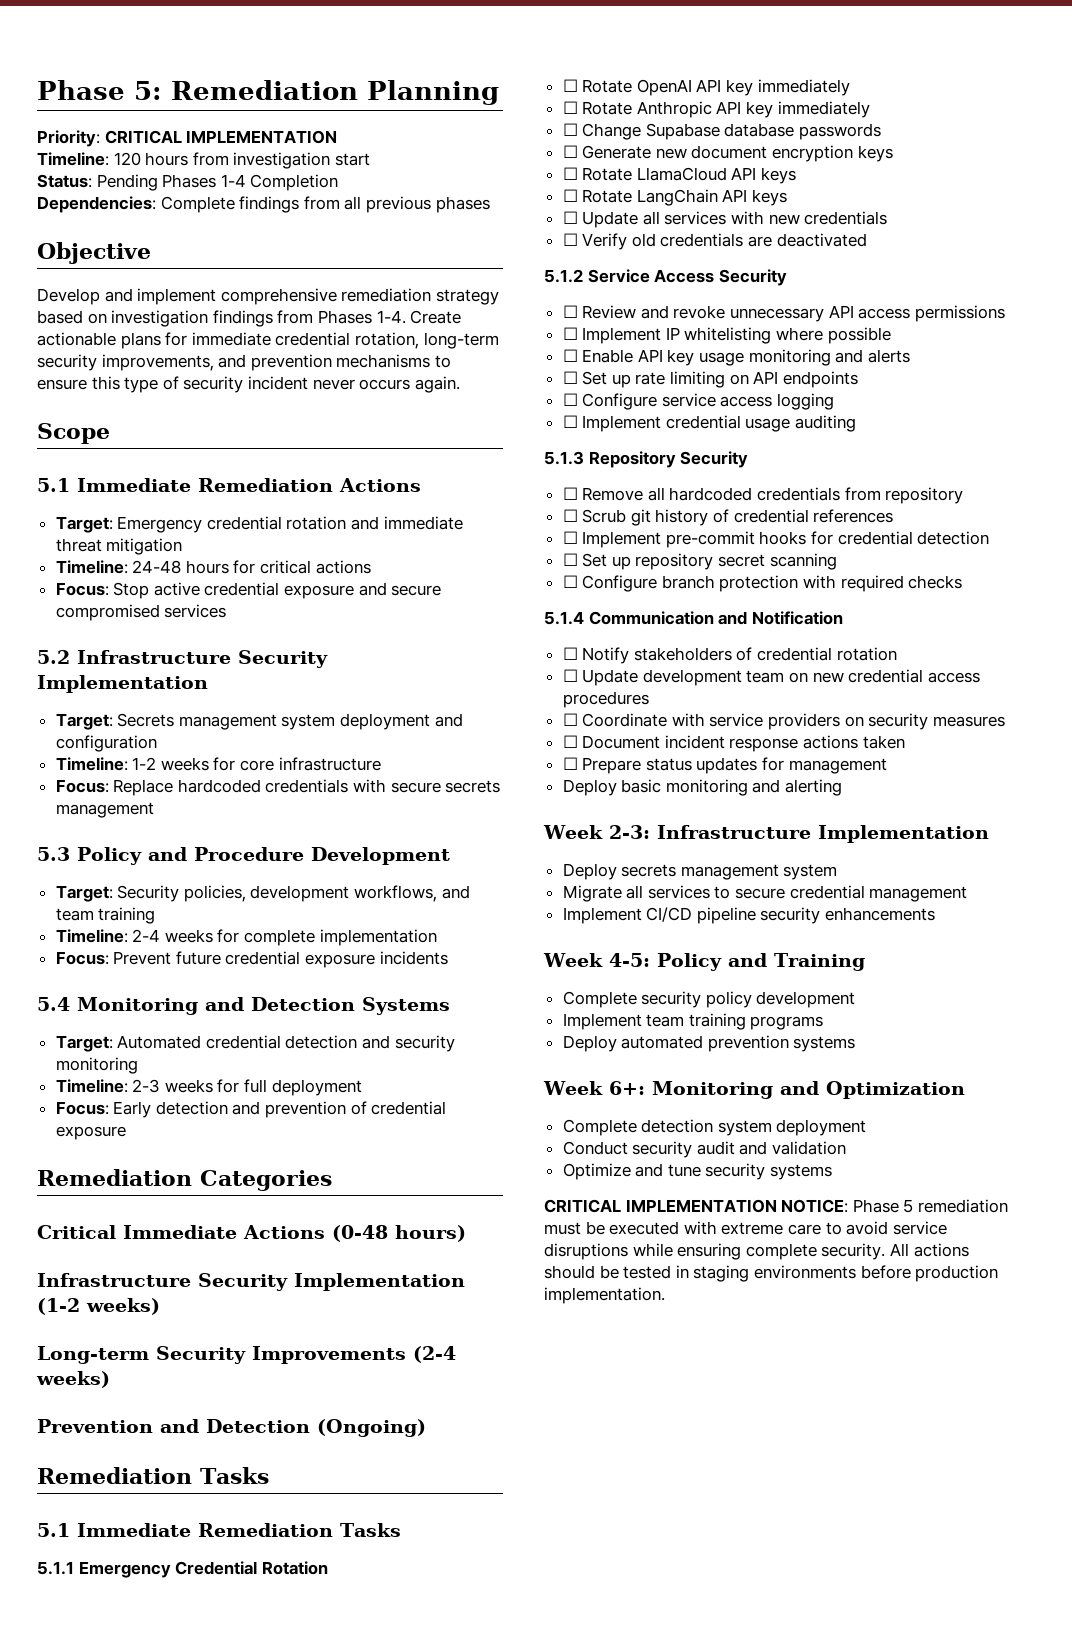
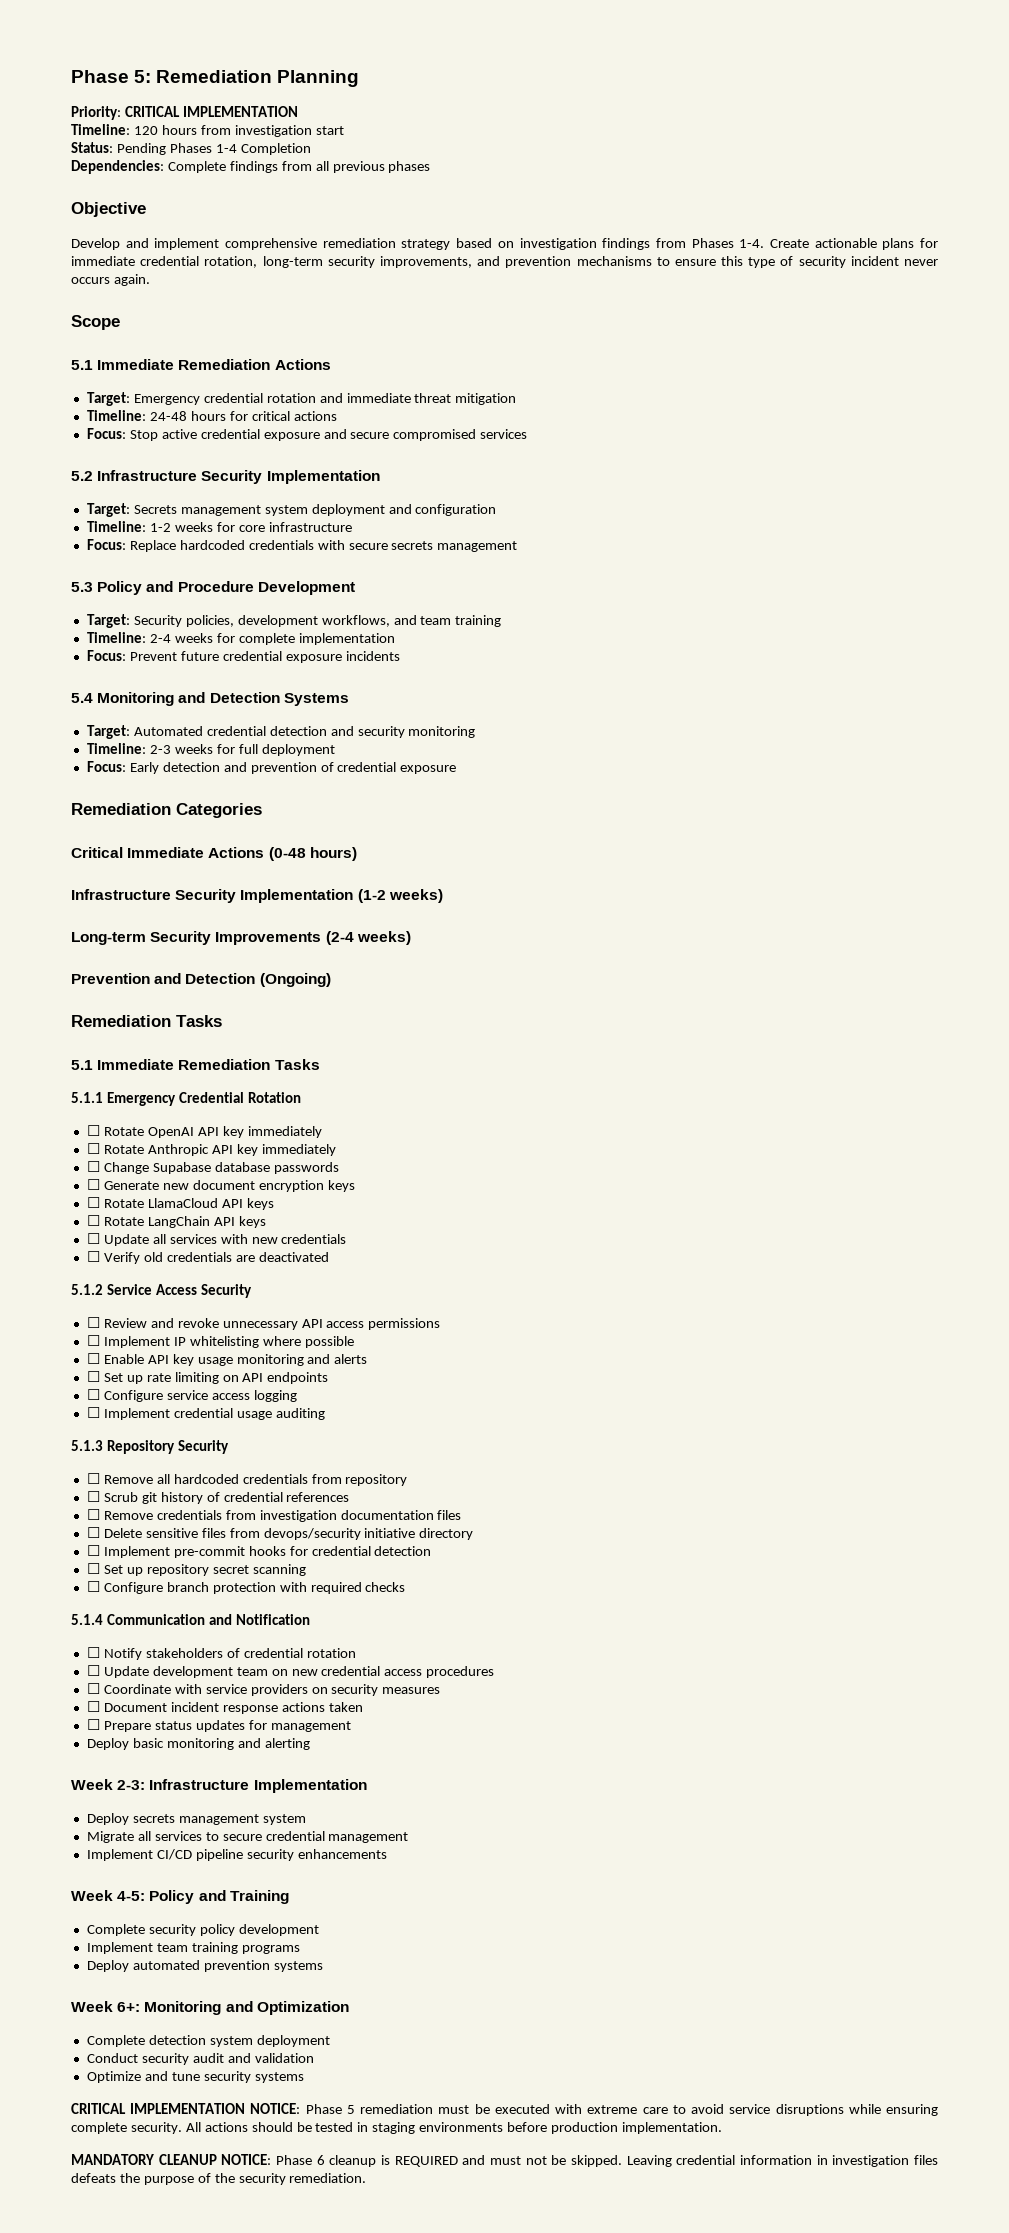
+ ☐ Remove credentials from investigation documentation files
+ ☐ Delete sensitive files from devops/security initiative directory
+ MANDATORY CLEANUP NOTICE: Phase 6 cleanup is REQUIRED and must not be skipped. Leaving credential information in investigation files defeats the purpose of the security remediation.

